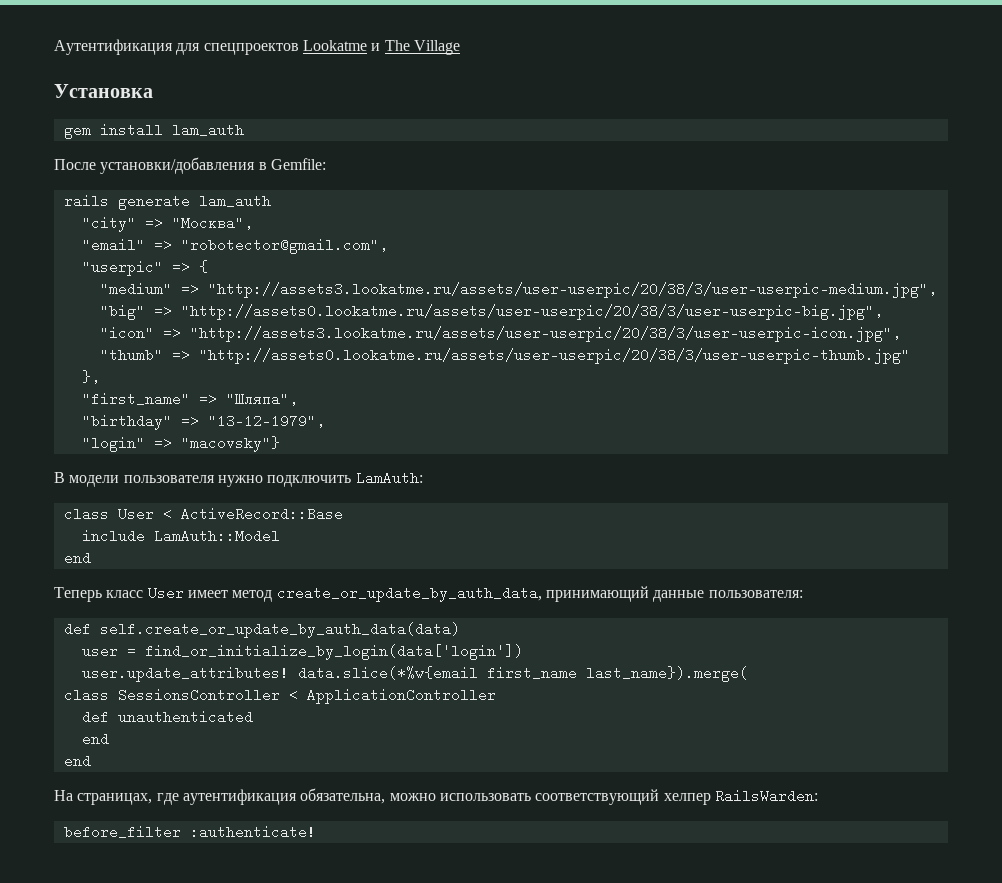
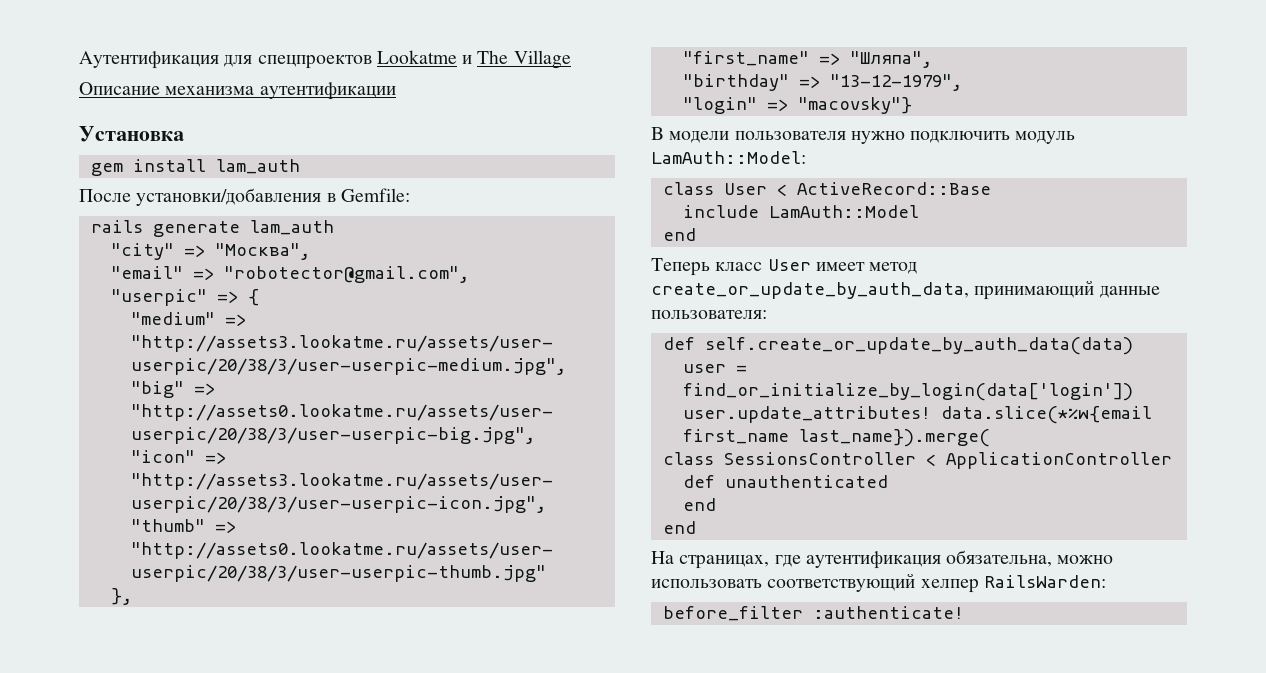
+ Описание механизма аутентификации
- В модели пользователя нужно подключить LamAuth:
+ В модели пользователя нужно подключить модуль LamAuth::Model:

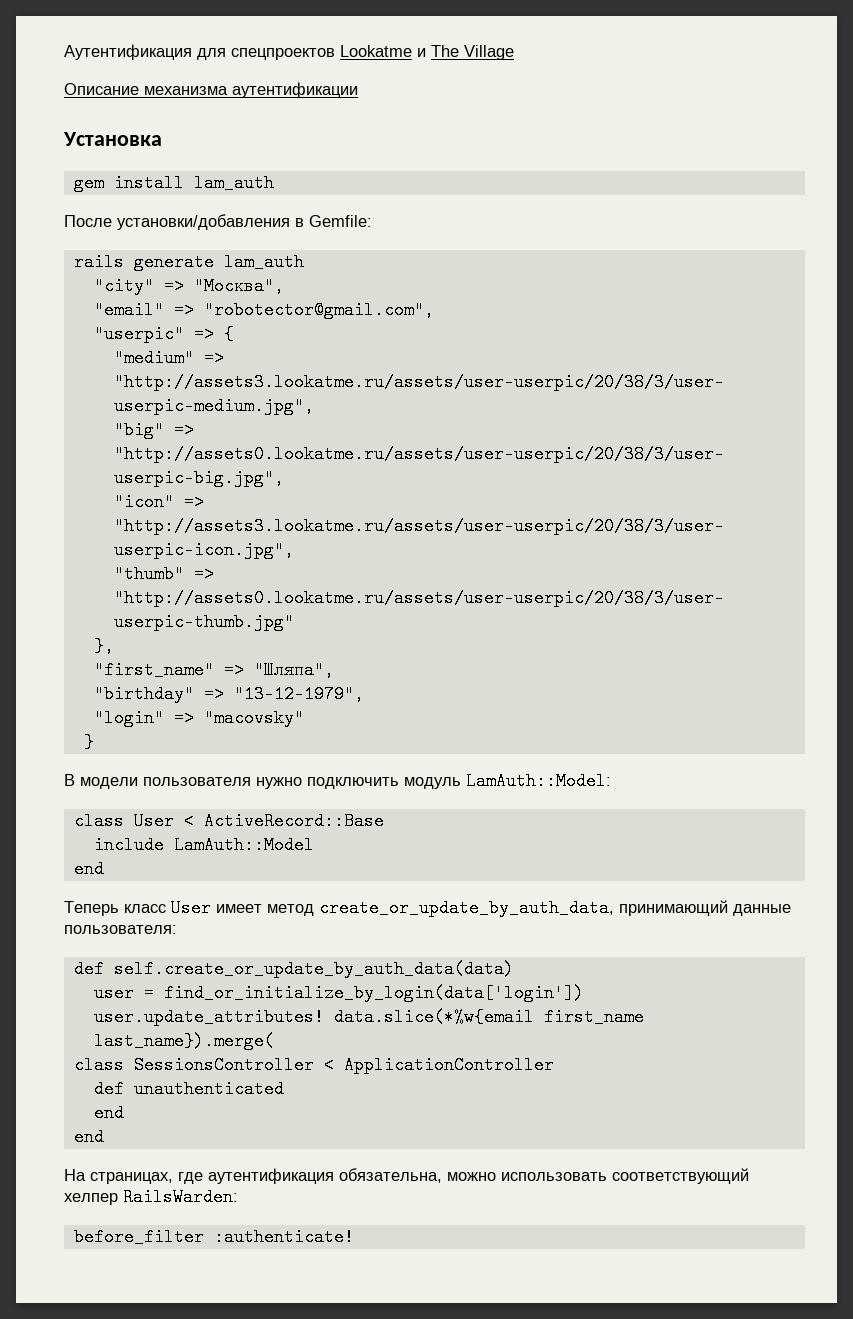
- "login" => "macovsky"}
+ "login" => "macovsky"
+ }

